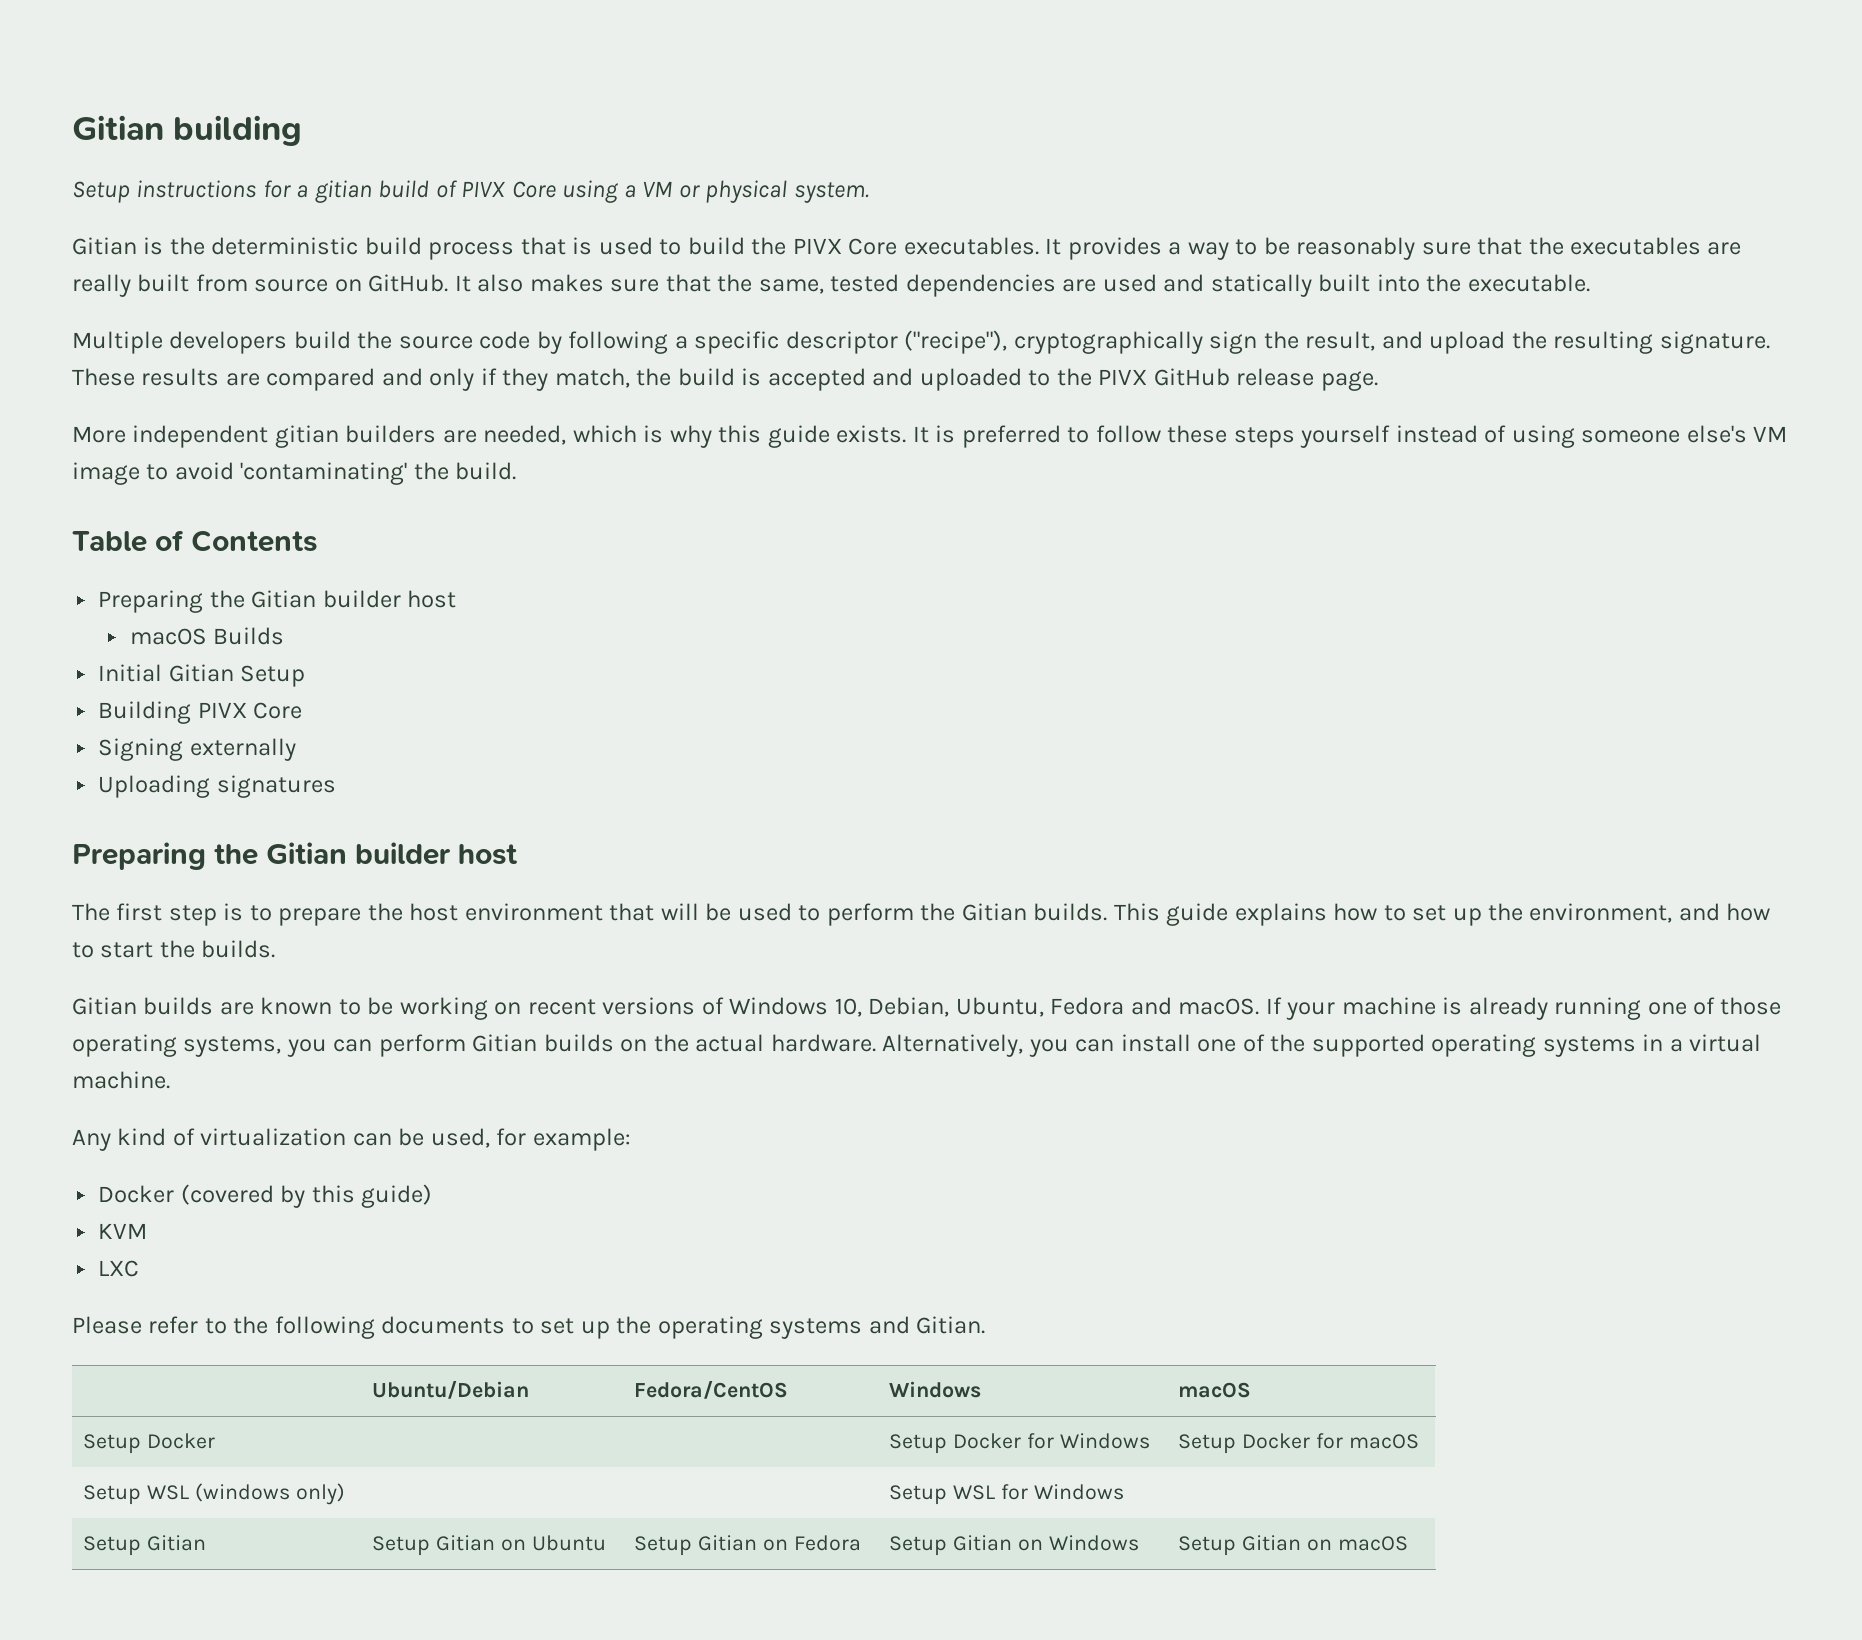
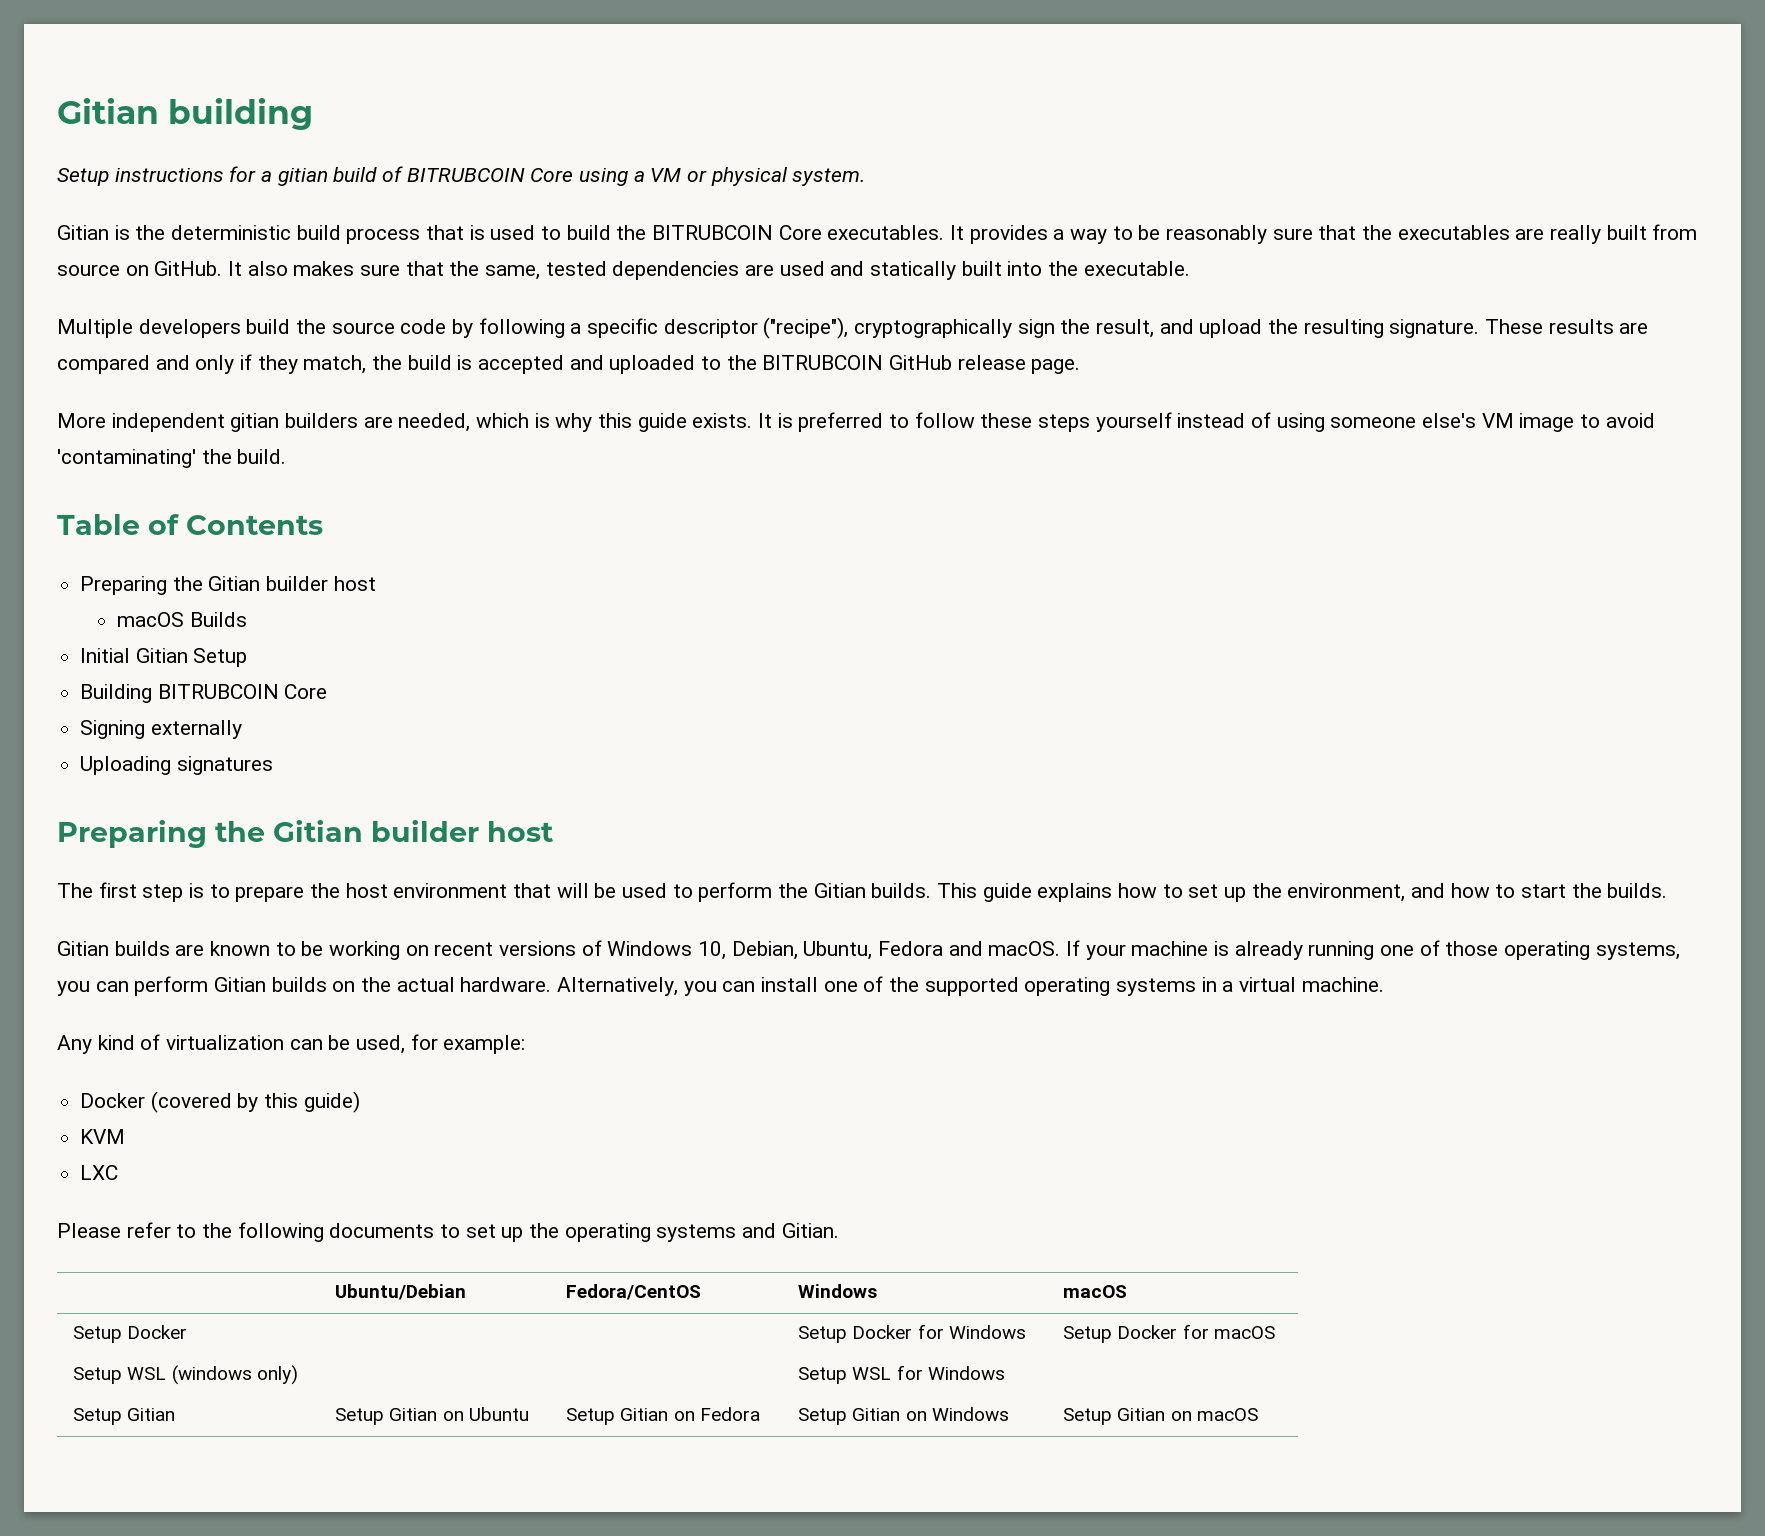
- Setup instructions for a gitian build of PIVX Core using a VM or physical system.
+ Setup instructions for a gitian build of BITRUBCOIN Core using a VM or physical system.
- Gitian is the deterministic build process that is used to build the PIVX Core executables.
+ Gitian is the deterministic build process that is used to build the BITRUBCOIN Core executables.
- These results are compared and only if they match, the build is accepted and uploaded to the PIVX GitHub release page.
+ These results are compared and only if they match, the build is accepted and uploaded to the BITRUBCOIN GitHub release page.
- Building PIVX Core
+ Building BITRUBCOIN Core

